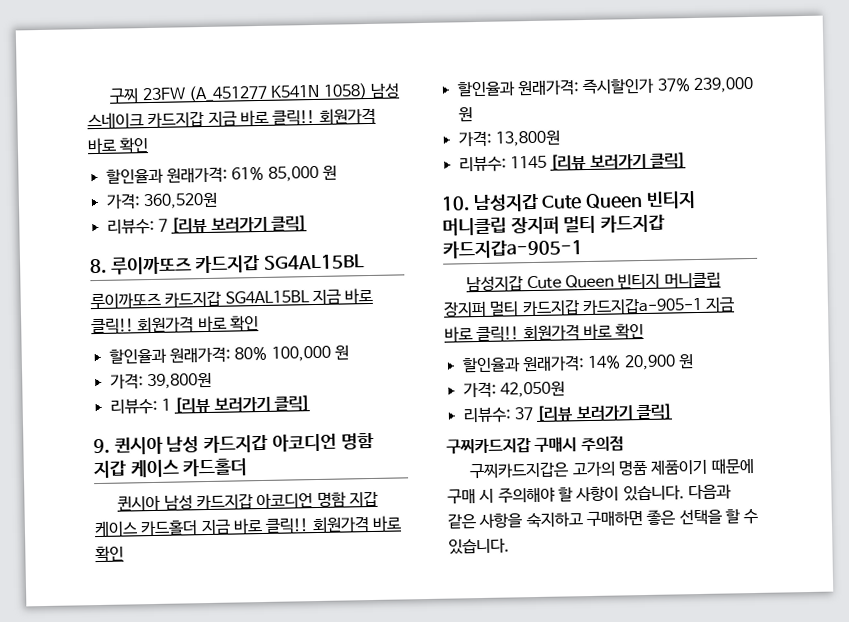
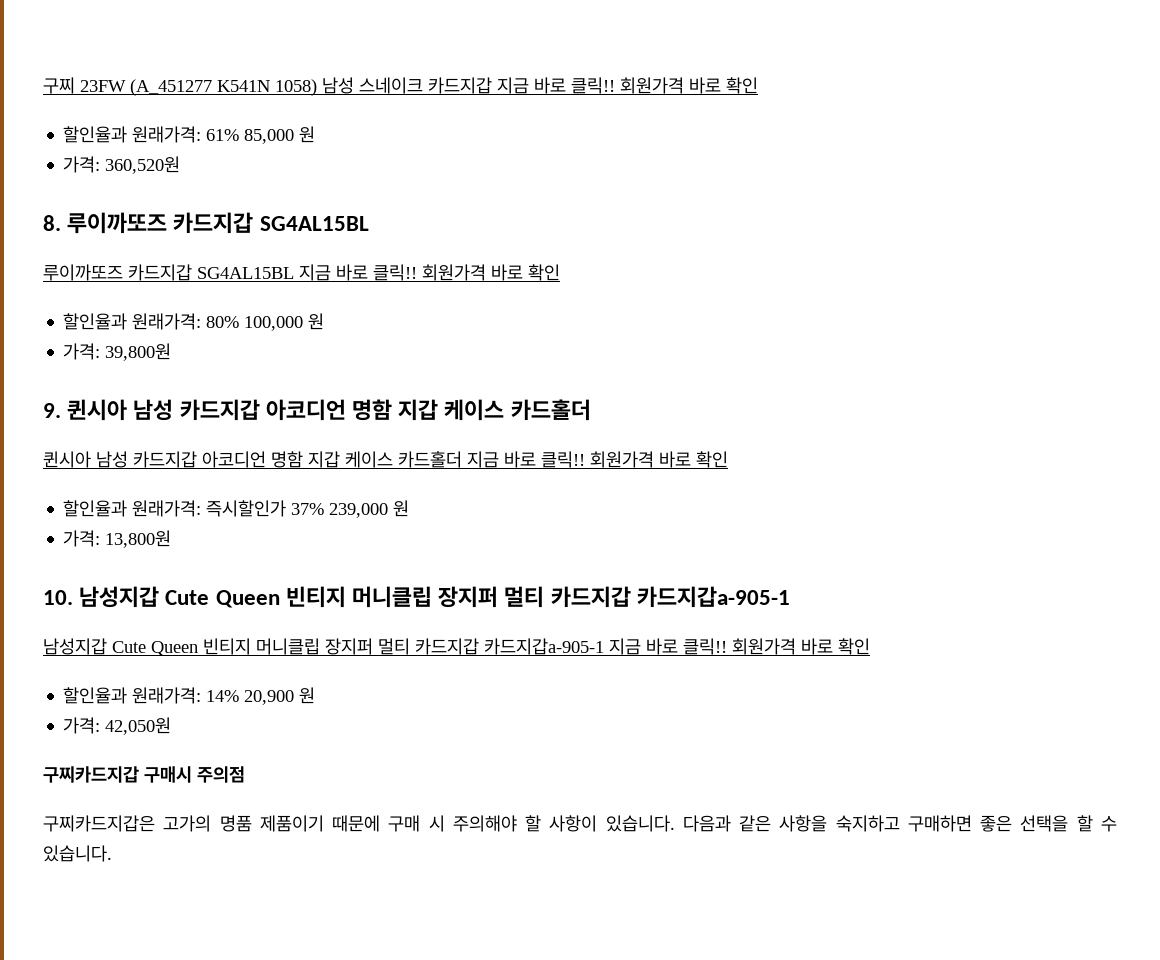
- 리뷰수: 7 [리뷰 보러가기 클릭]
- 리뷰수: 1 [리뷰 보러가기 클릭]
- 리뷰수: 1145 [리뷰 보러가기 클릭]
- 리뷰수: 37 [리뷰 보러가기 클릭]

